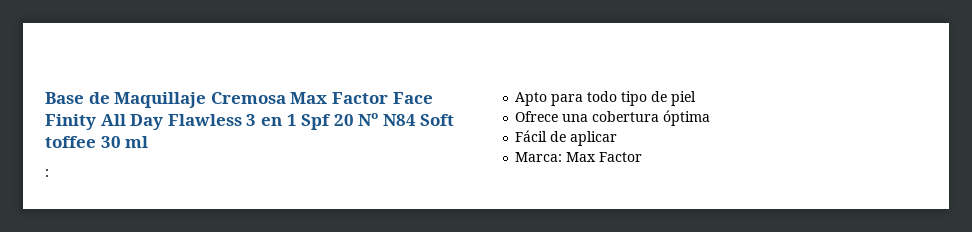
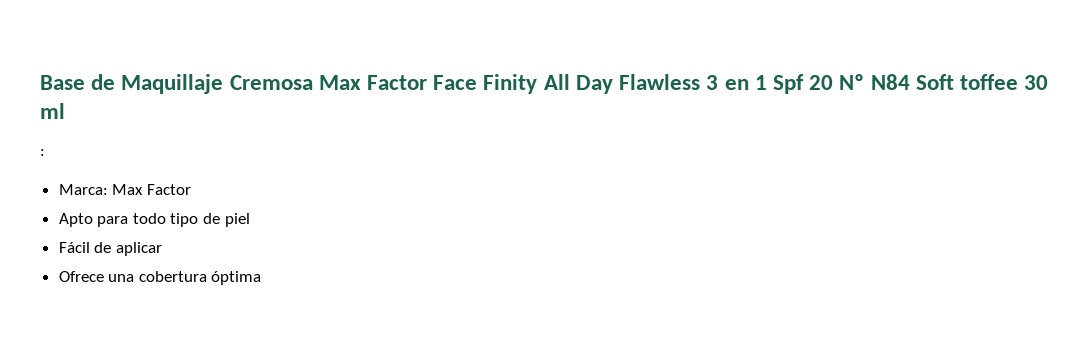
+ Marca: Max Factor
+ Fácil de aplicar
- Fácil de aplicar
- Marca: Max Factor

